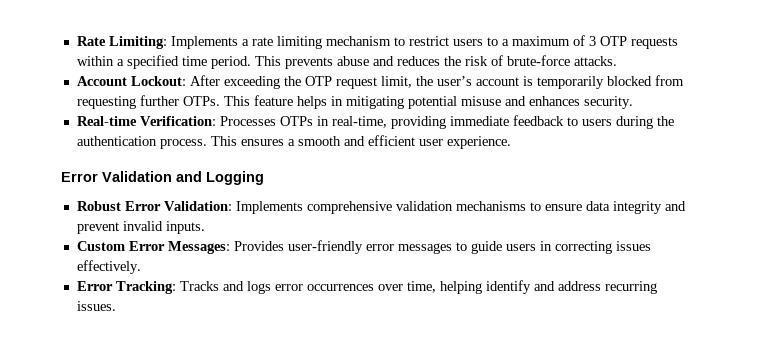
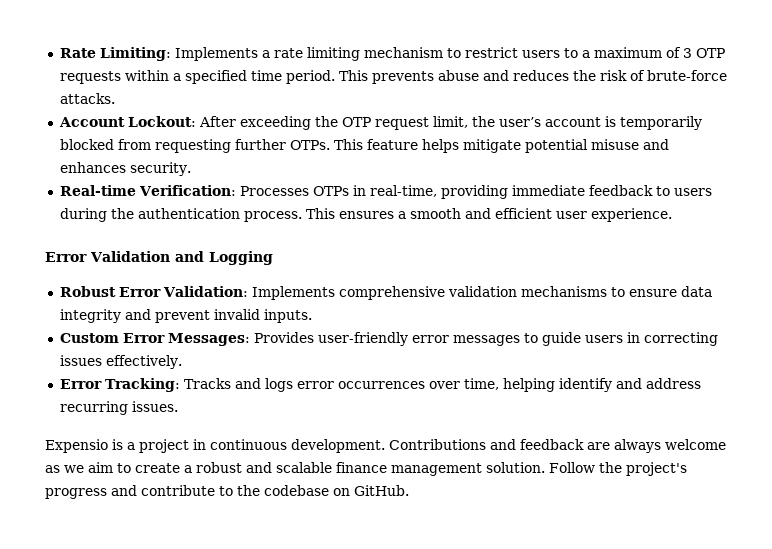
- This feature helps in mitigating potential misuse and enhances security.
+ This feature helps mitigate potential misuse and enhances security.
+ Expensio is a project in continuous development. Contributions and feedback are always welcome as we aim to create a robust and scalable finance management solution. Follow the project's progress and contribute to the codebase on GitHub.

